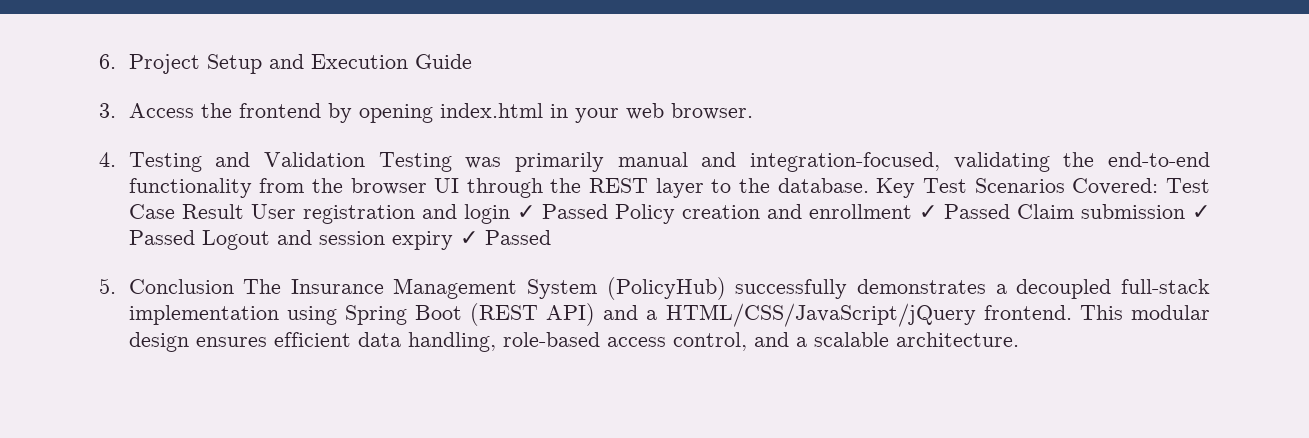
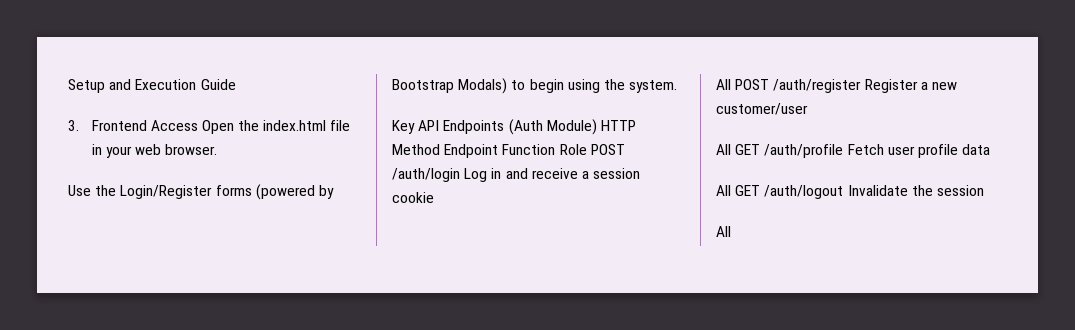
- 6. Project Setup and Execution Guide
+ Setup and Execution Guide
- 3. Access the frontend by opening index.html in your web browser.
- 4. Testing and Validation Testing was primarily manual and integration-focused, validating the end-to-end functionality from the browser UI through the REST layer to the database. Key Test Scenarios Covered: Test Case Result User registration and login ✓ Passed Policy creation and enrollment ✓ Passed Claim submission ✓ Passed Logout and session expiry ✓ Passed
- 5. Conclusion The Insurance Management System (PolicyHub) successfully demonstrates a decoupled full-stack implementation using Spring Boot (REST API) and a HTML/CSS/JavaScript/jQuery frontend. This modular design ensures efficient data handling, role-based access control, and a scalable architecture.
+ 3. Frontend Access Open the index.html file in your web browser.
+ Use the Login/Register forms (powered by Bootstrap Modals) to begin using the system.
+ Key API Endpoints (Auth Module) HTTP Method Endpoint Function Role POST /auth/login Log in and receive a session cookie
+ All POST /auth/register Register a new customer/user
+ All GET /auth/profile Fetch user profile data
+ All GET /auth/logout Invalidate the session
+ All

